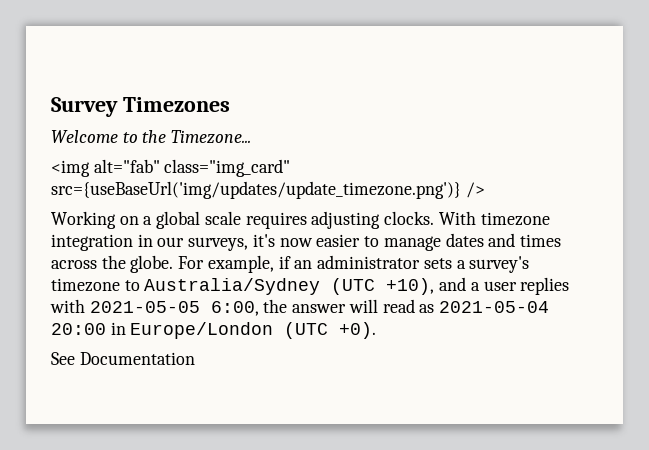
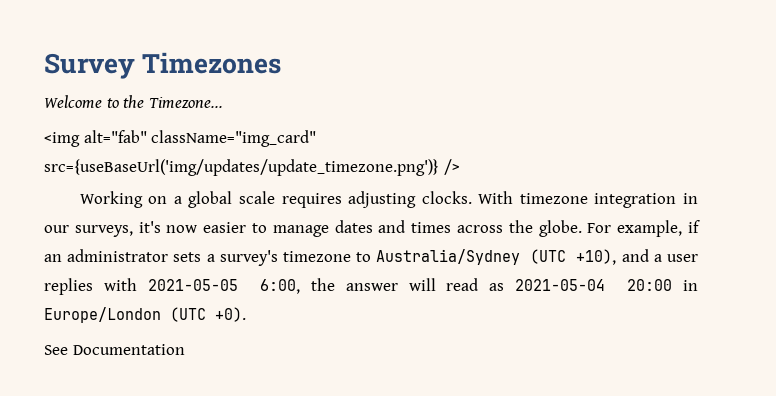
- <img alt="fab" class="img_card" src={useBaseUrl('img/updates/update_timezone.png')} />
+ <img alt="fab" className="img_card" src={useBaseUrl('img/updates/update_timezone.png')} />

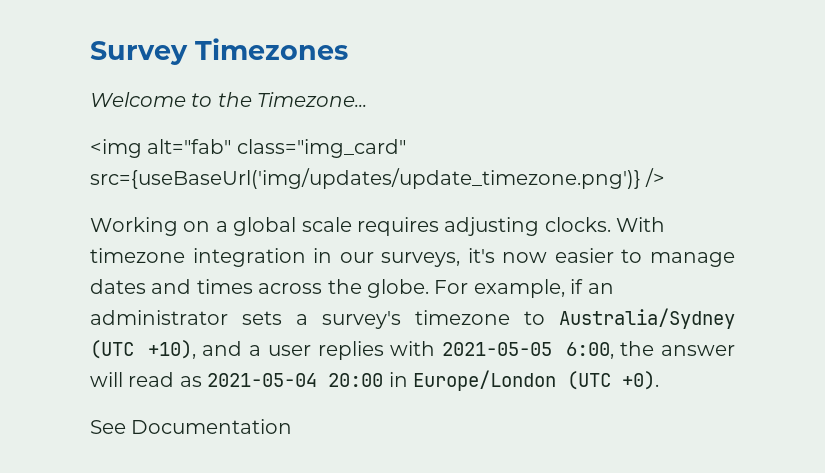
- <img alt="fab" className="img_card" src={useBaseUrl('img/updates/update_timezone.png')} />
+ <img alt="fab" class="img_card" src={useBaseUrl('img/updates/update_timezone.png')} />

